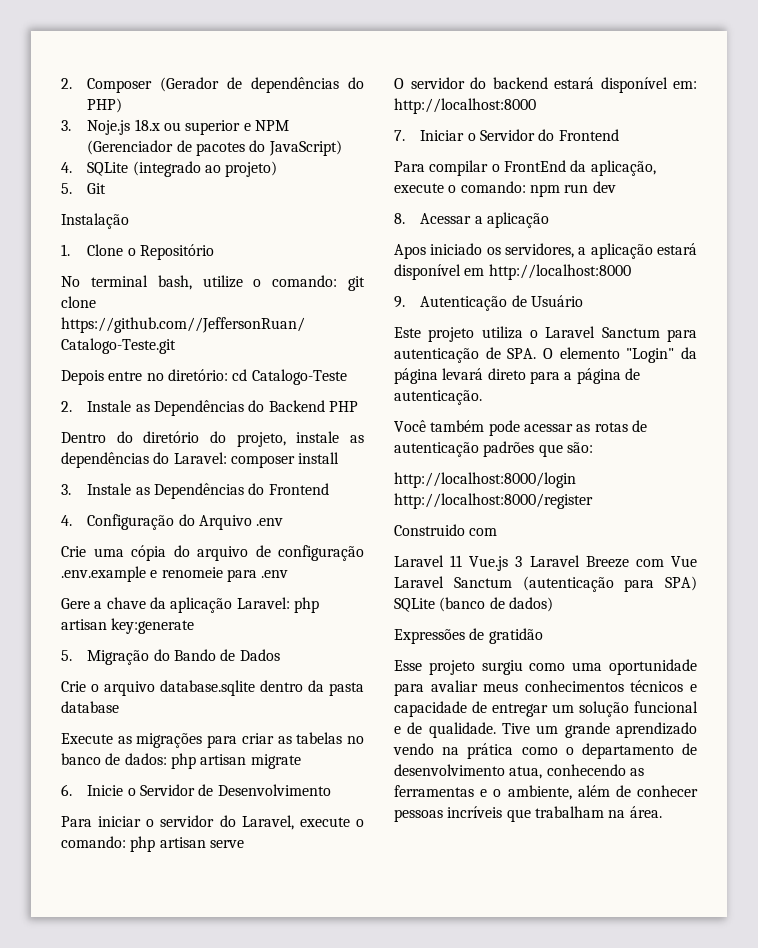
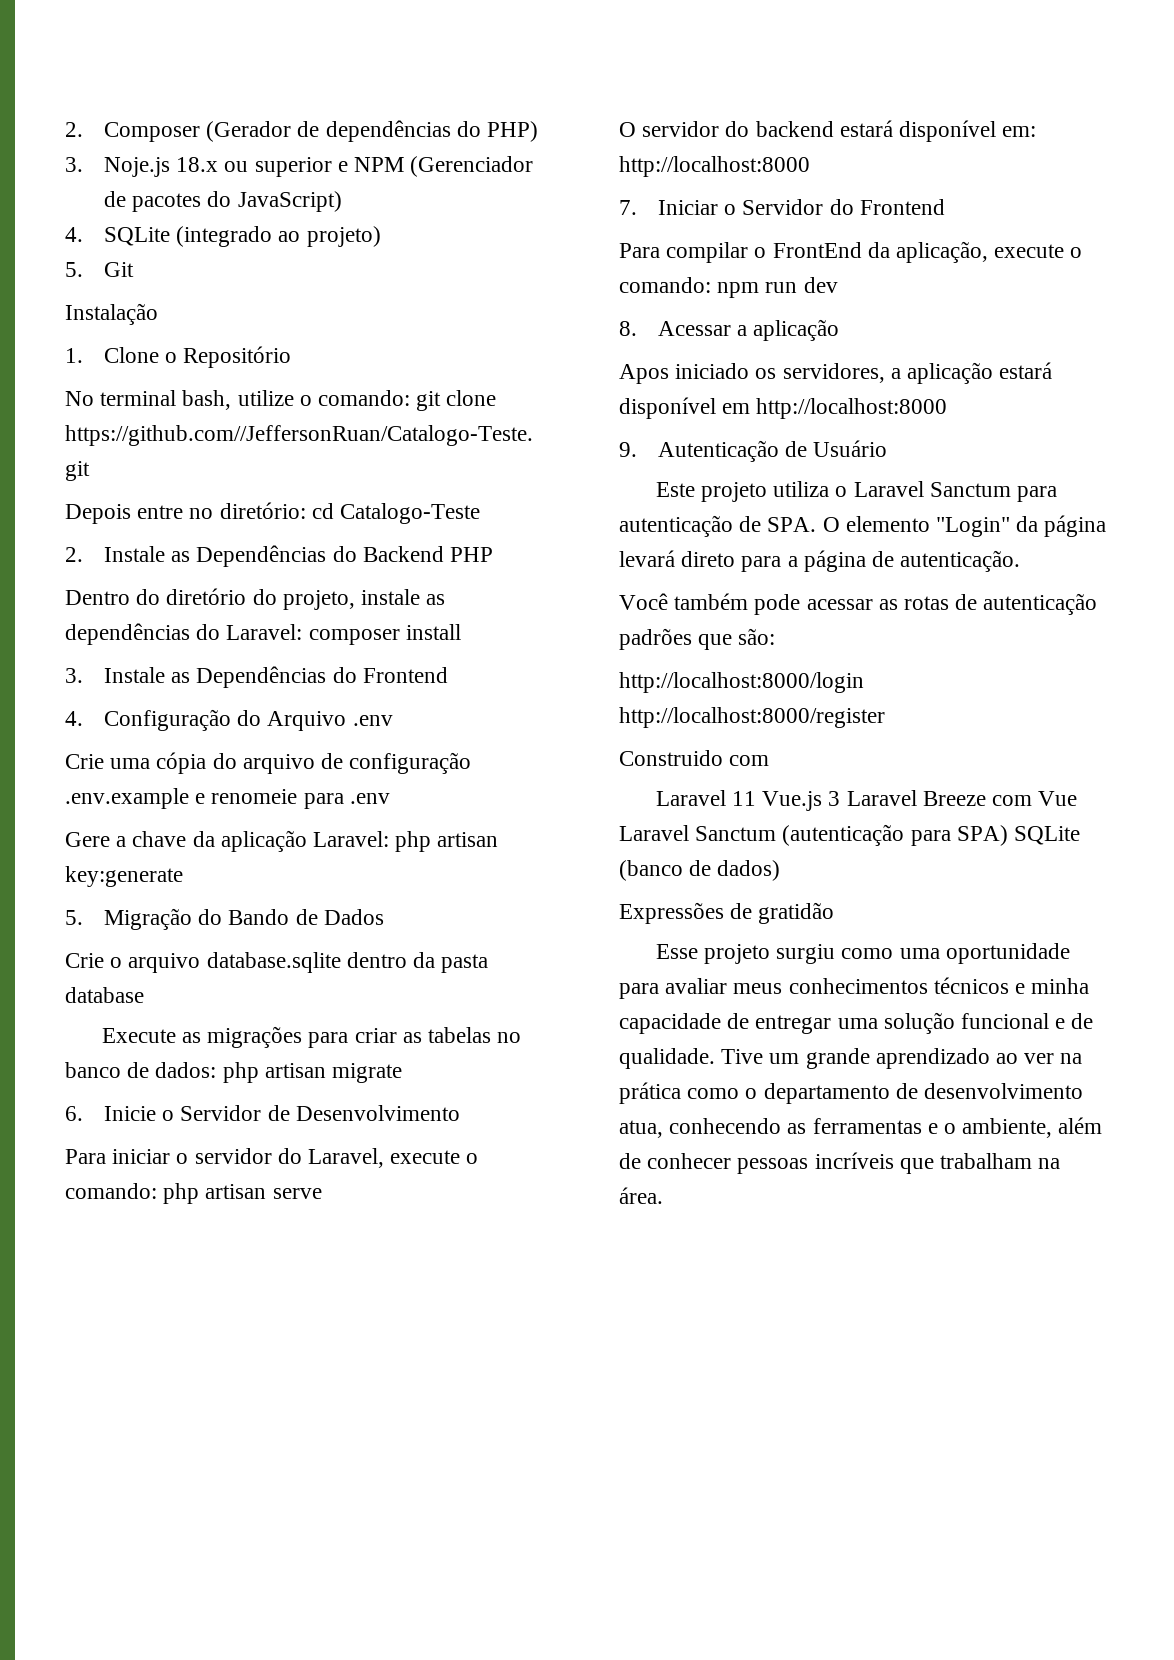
- Esse projeto surgiu como uma oportunidade para avaliar meus conhecimentos técnicos e capacidade de entregar um solução funcional e de qualidade.
+ Esse projeto surgiu como uma oportunidade para avaliar meus conhecimentos técnicos e minha capacidade de entregar uma solução funcional e de qualidade.
- Tive um grande aprendizado vendo na prática como o departamento de desenvolvimento atua, conhecendo as ferramentas e o ambiente, além de conhecer pessoas incríveis que trabalham na área.
+ Tive um grande aprendizado ao ver na prática como o departamento de desenvolvimento atua, conhecendo as ferramentas e o ambiente, além de conhecer pessoas incríveis que trabalham na área.

